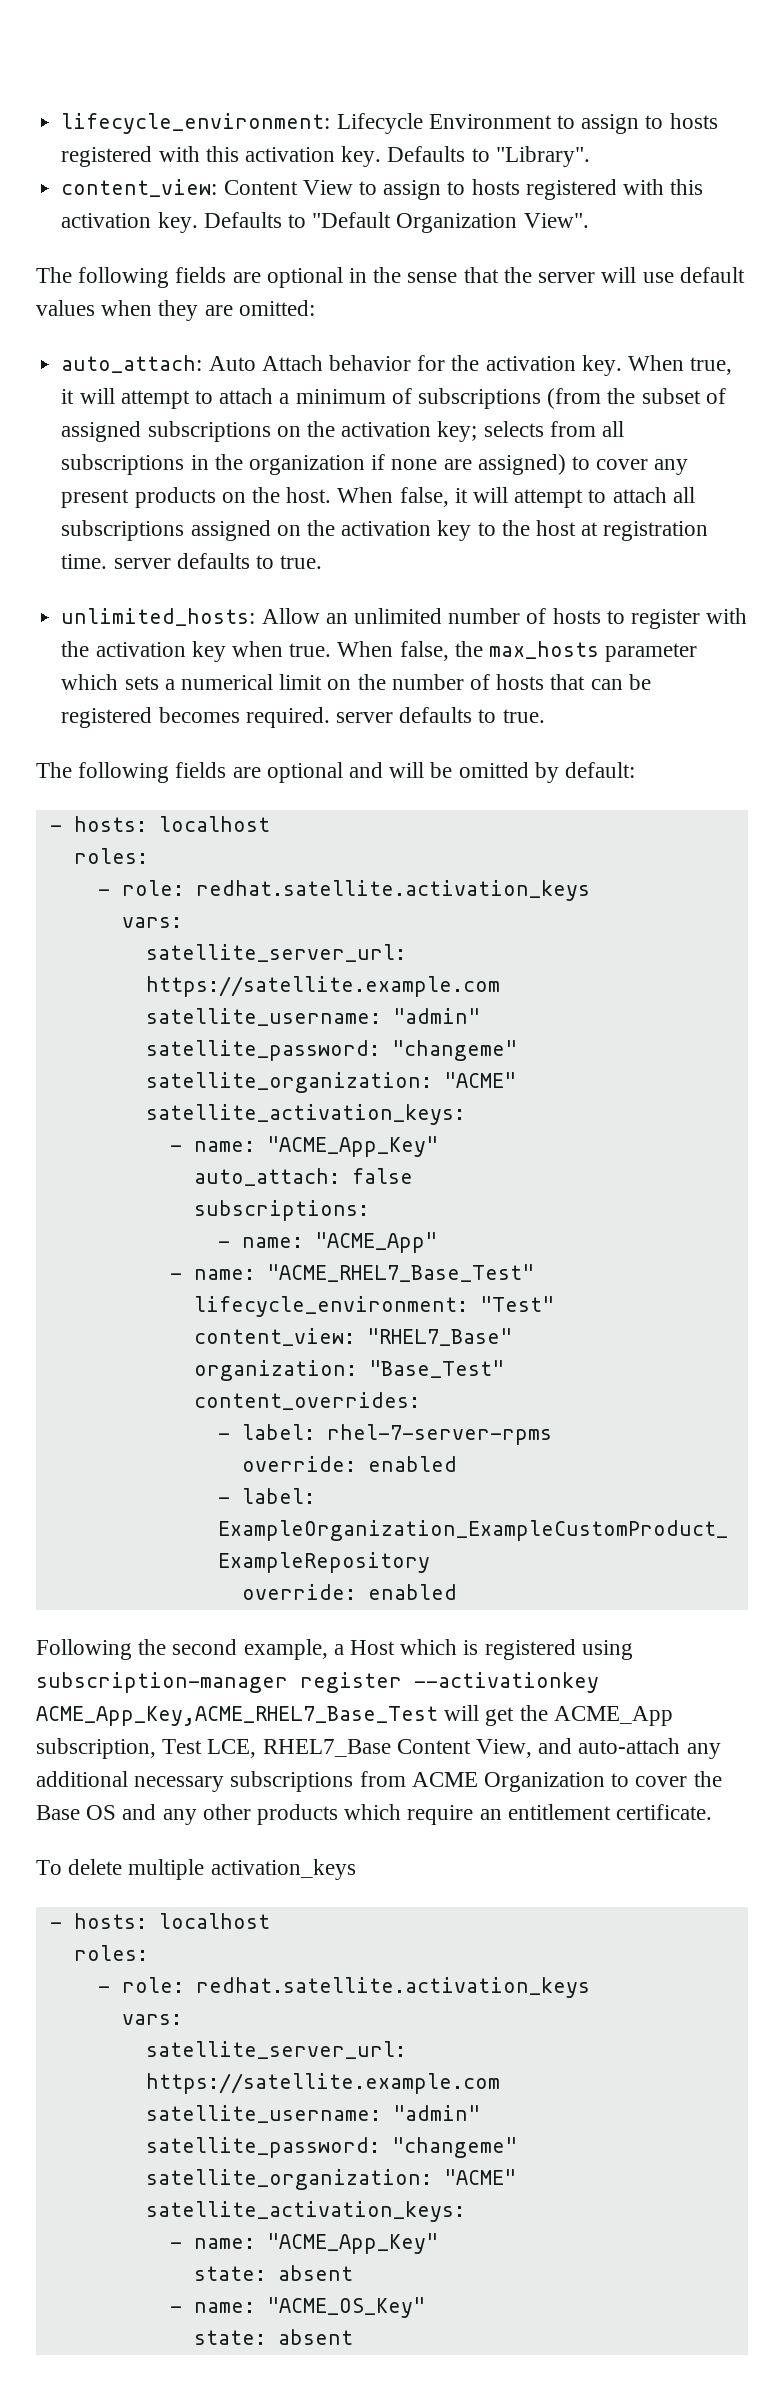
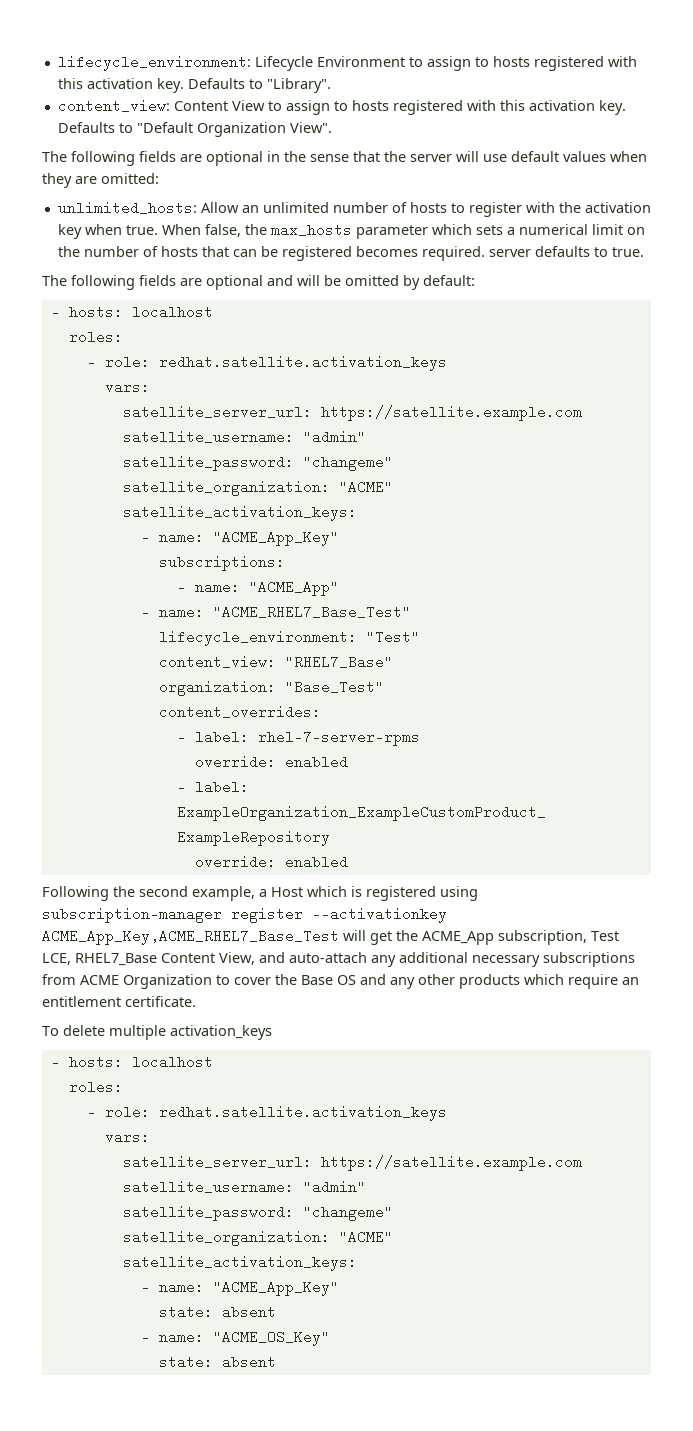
- auto_attach: Auto Attach behavior for the activation key. When true, it will attempt to attach a minimum of subscriptions (from the subset of assigned subscriptions on the activation key; selects from all subscriptions in the organization if none are assigned) to cover any present products on the host. When false, it will attempt to attach all subscriptions assigned on the activation key to the host at registration time. server defaults to true.
- auto_attach: false

